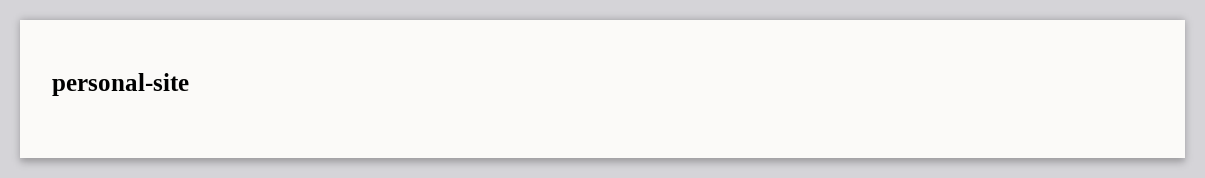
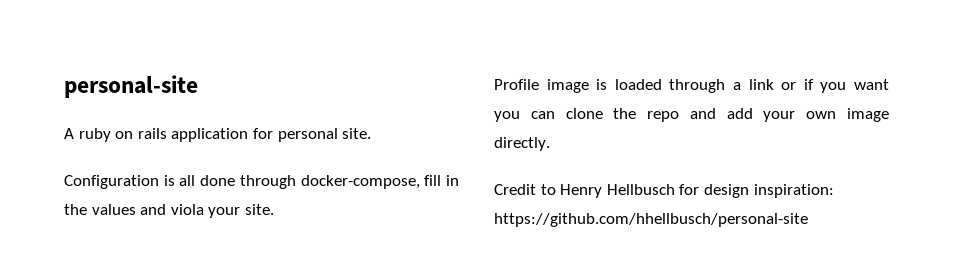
+ A ruby on rails application for personal site.
+ Configuration is all done through docker-compose, fill in the values and viola your site.
+ Profile image is loaded through a link or if you want you can clone the repo and add your own image directly.
+ Credit to Henry Hellbusch for design inspiration: https://github.com/hhellbusch/personal-site

